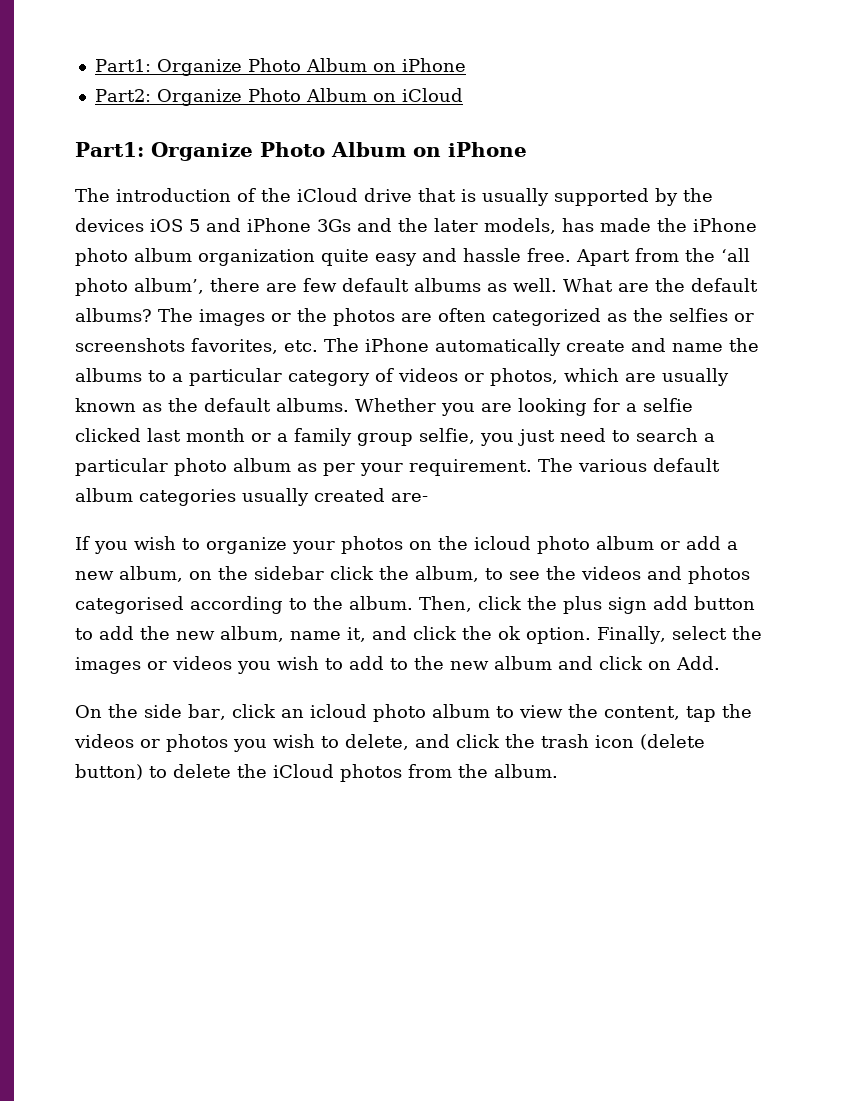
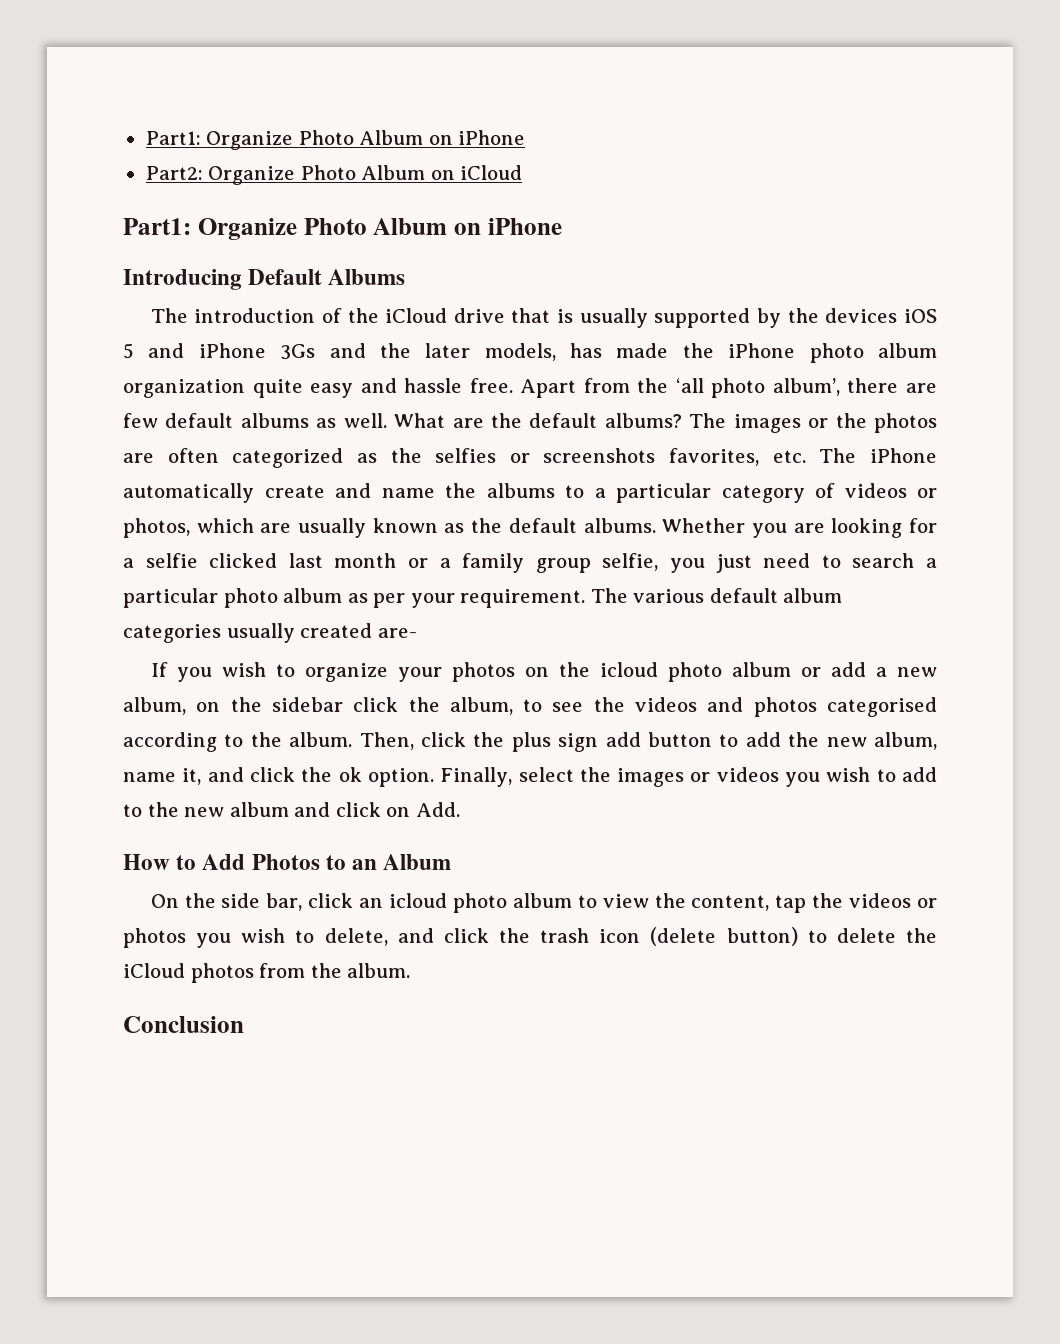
+ Introducing Default Albums
+ How to Add Photos to an Album
+ Conclusion

